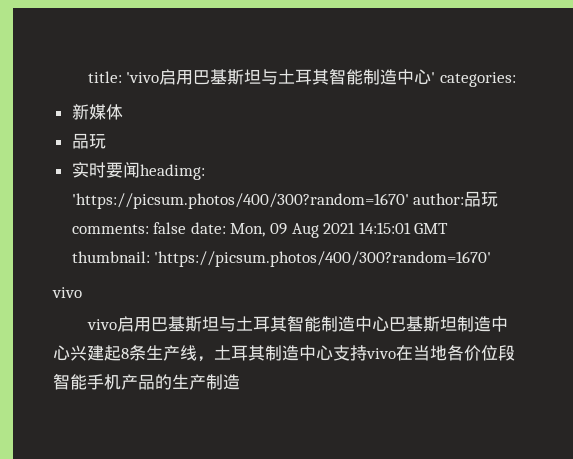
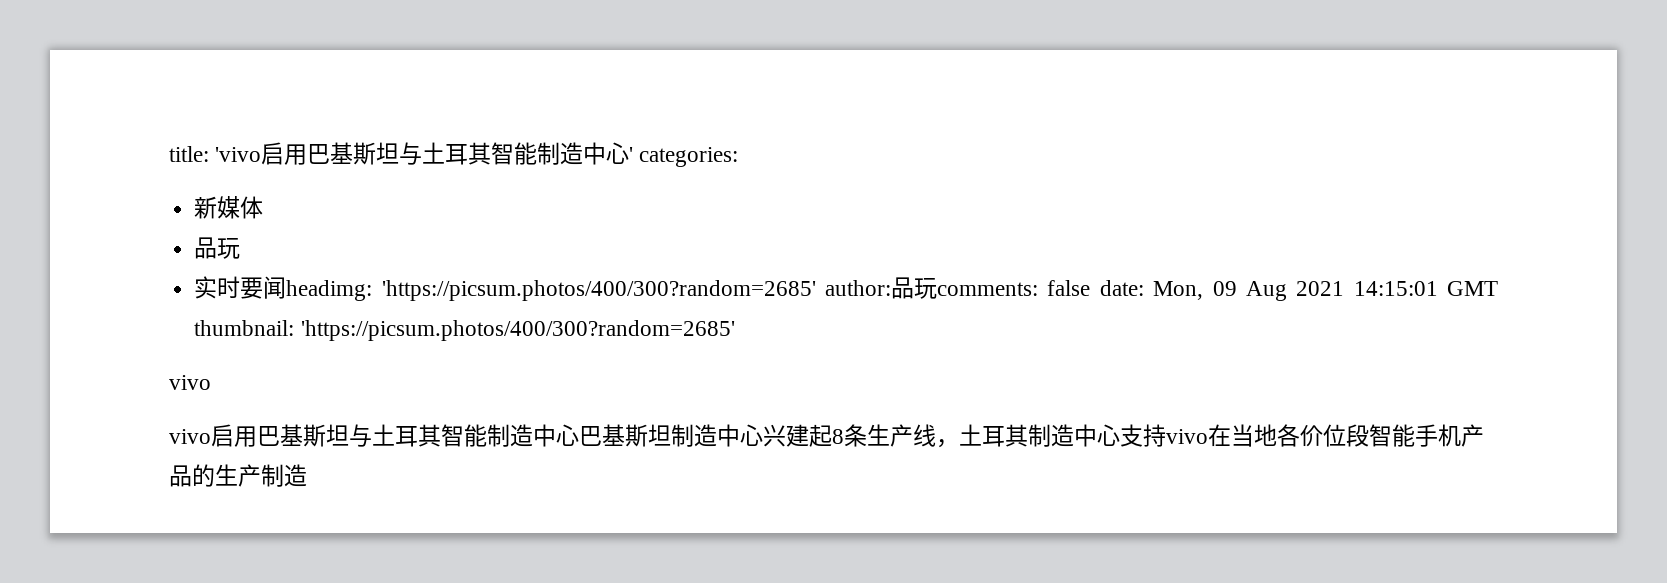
- 实时要闻headimg: 'https://picsum.photos/400/300?random=1670' author:品玩comments: false date: Mon, 09 Aug 2021 14:15:01 GMT thumbnail: 'https://picsum.photos/400/300?random=1670'
+ 实时要闻headimg: 'https://picsum.photos/400/300?random=2685' author:品玩comments: false date: Mon, 09 Aug 2021 14:15:01 GMT thumbnail: 'https://picsum.photos/400/300?random=2685'

